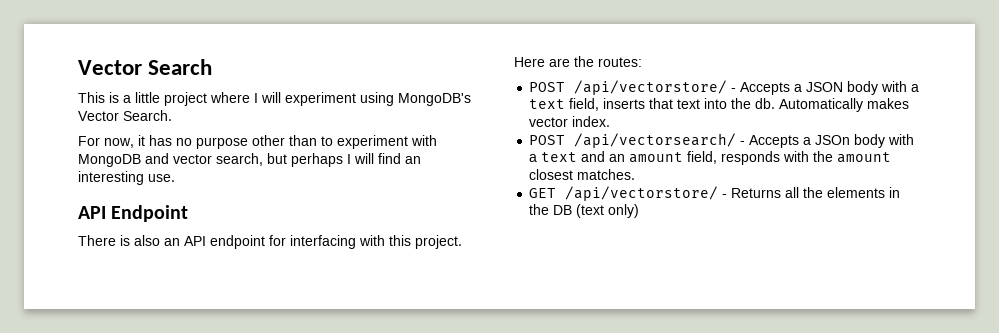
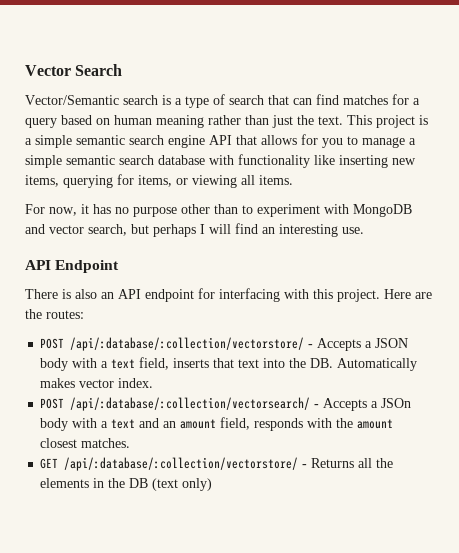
- This is a little project where I will experiment using MongoDB's Vector Search.
+ Vector/Semantic search is a type of search that can find matches for a query based on human meaning rather than just the text. This project is a simple semantic search engine API that allows for you to manage a simple semantic search database with functionality like inserting new items, querying for items, or viewing all items.
- POST /api/vectorstore/ - Accepts a JSON body with a text field, inserts that text into the db. Automatically makes vector index.
+ POST /api/:database/:collection/vectorstore/ - Accepts a JSON body with a text field, inserts that text into the DB. Automatically makes vector index.
- POST /api/vectorsearch/ - Accepts a JSOn body with a text and an amount field, responds with the amount closest matches.
+ POST /api/:database/:collection/vectorsearch/ - Accepts a JSOn body with a text and an amount field, responds with the amount closest matches.
- GET /api/vectorstore/ - Returns all the elements in the DB (text only)
+ GET /api/:database/:collection/vectorstore/ - Returns all the elements in the DB (text only)

